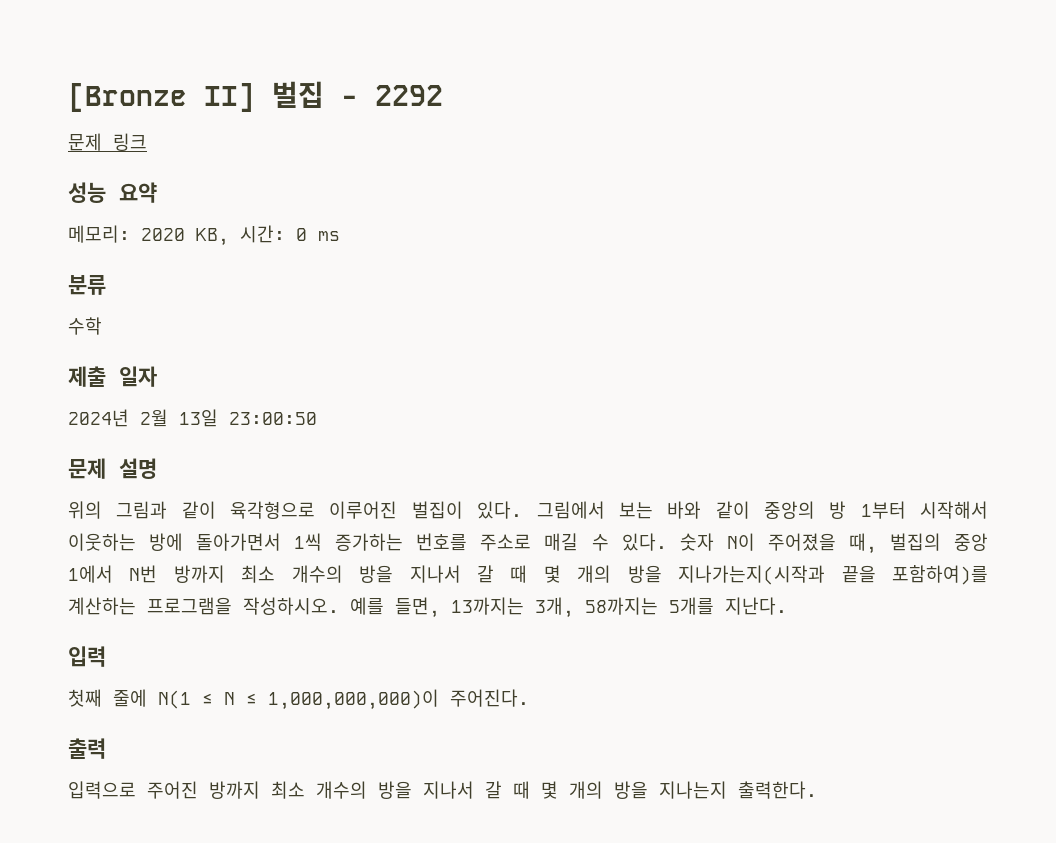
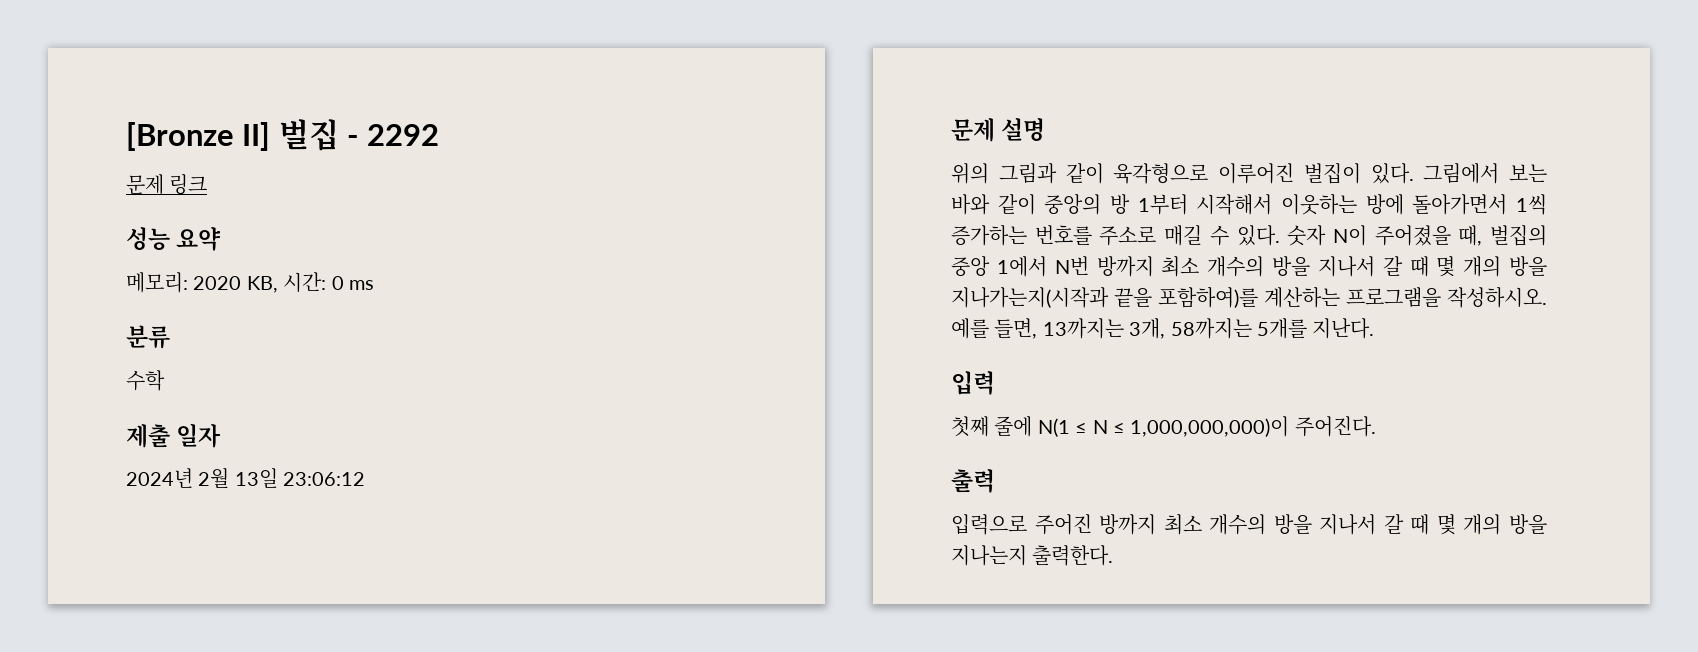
- 2024년 2월 13일 23:00:50
+ 2024년 2월 13일 23:06:12

